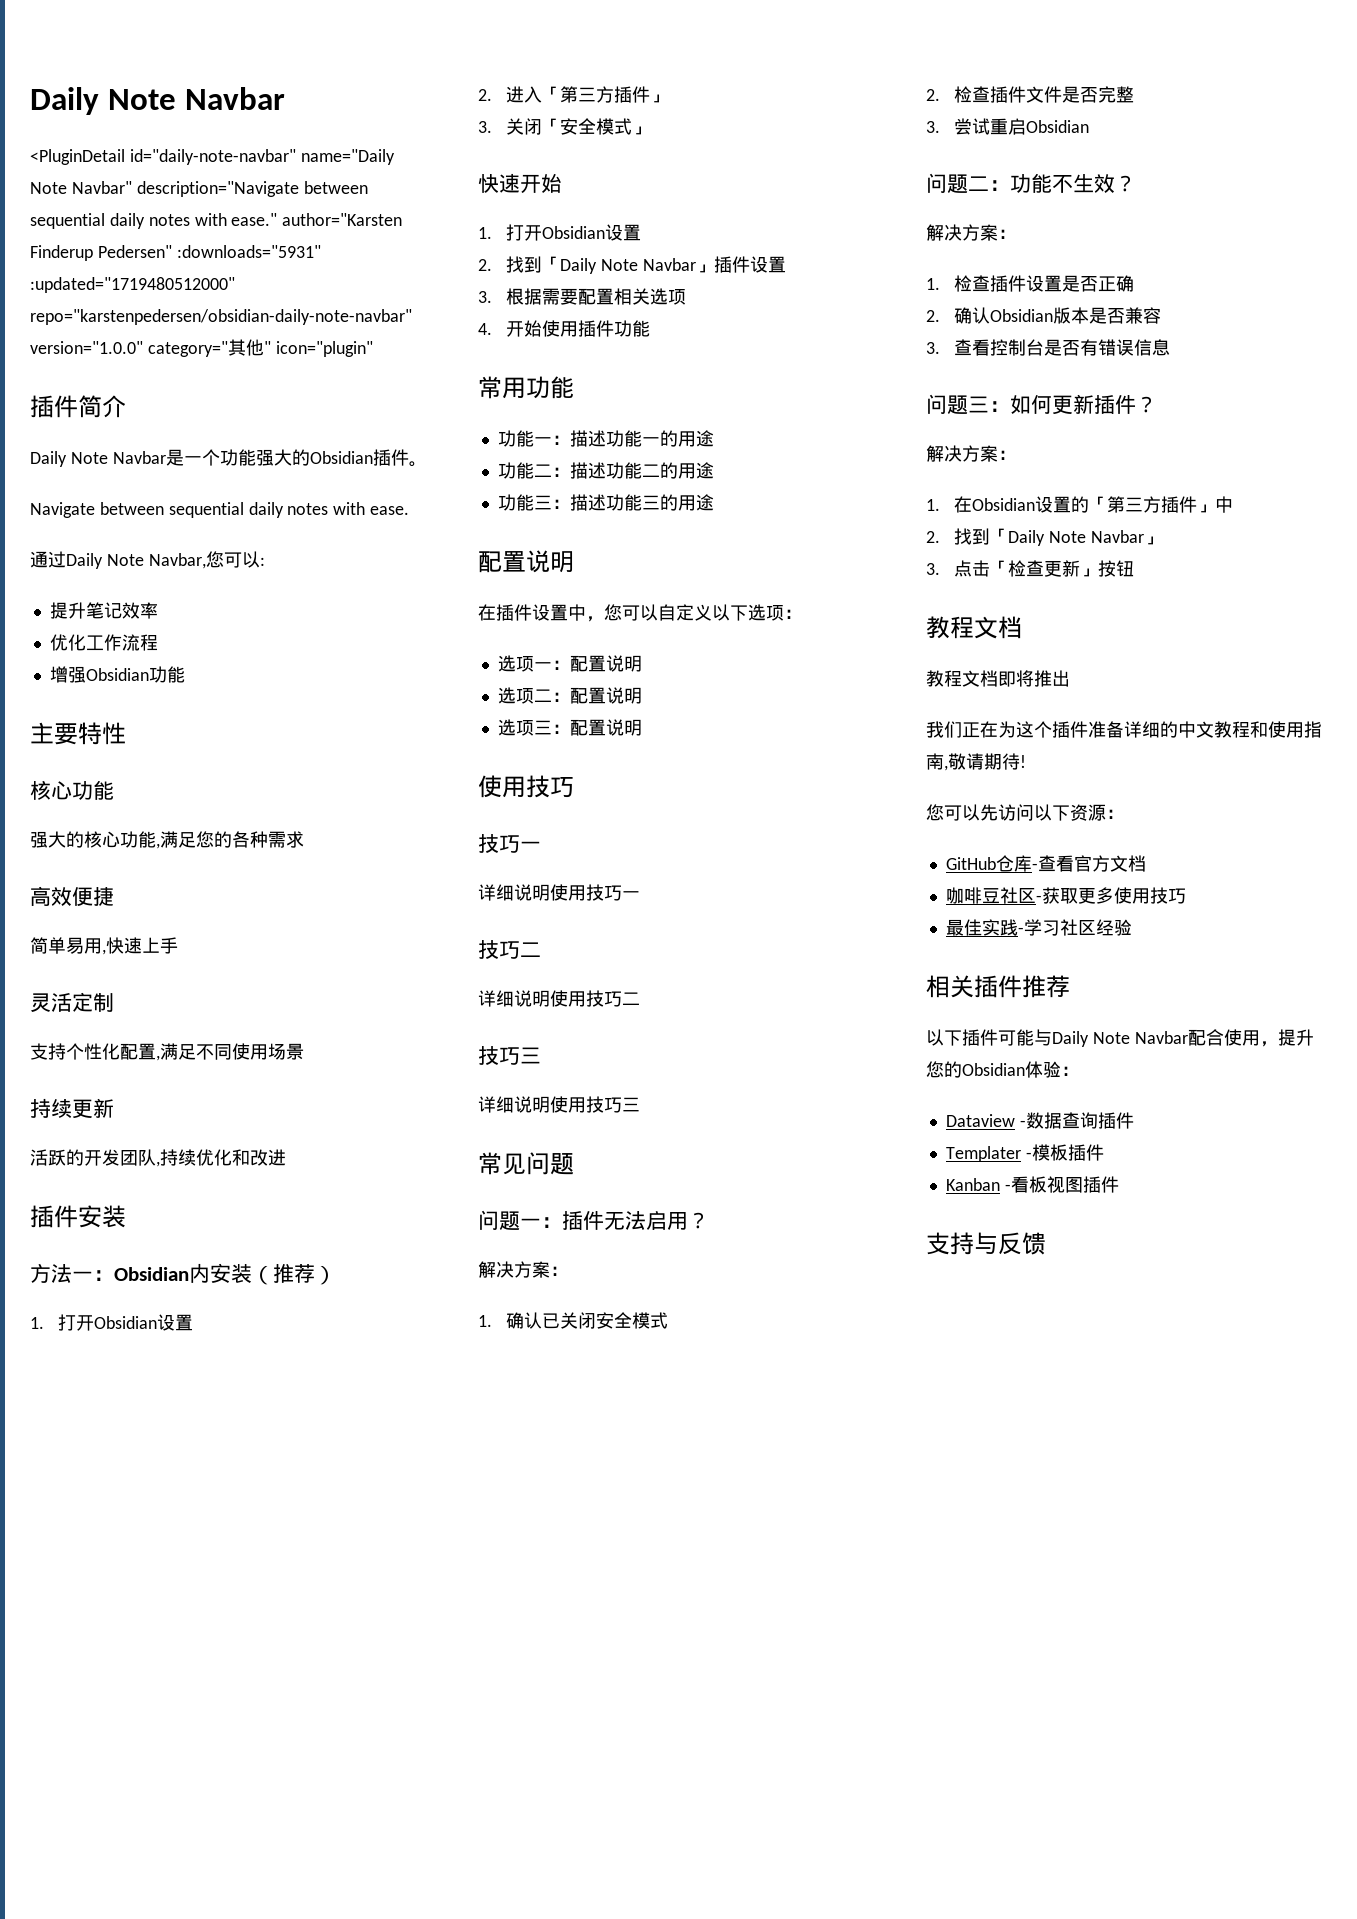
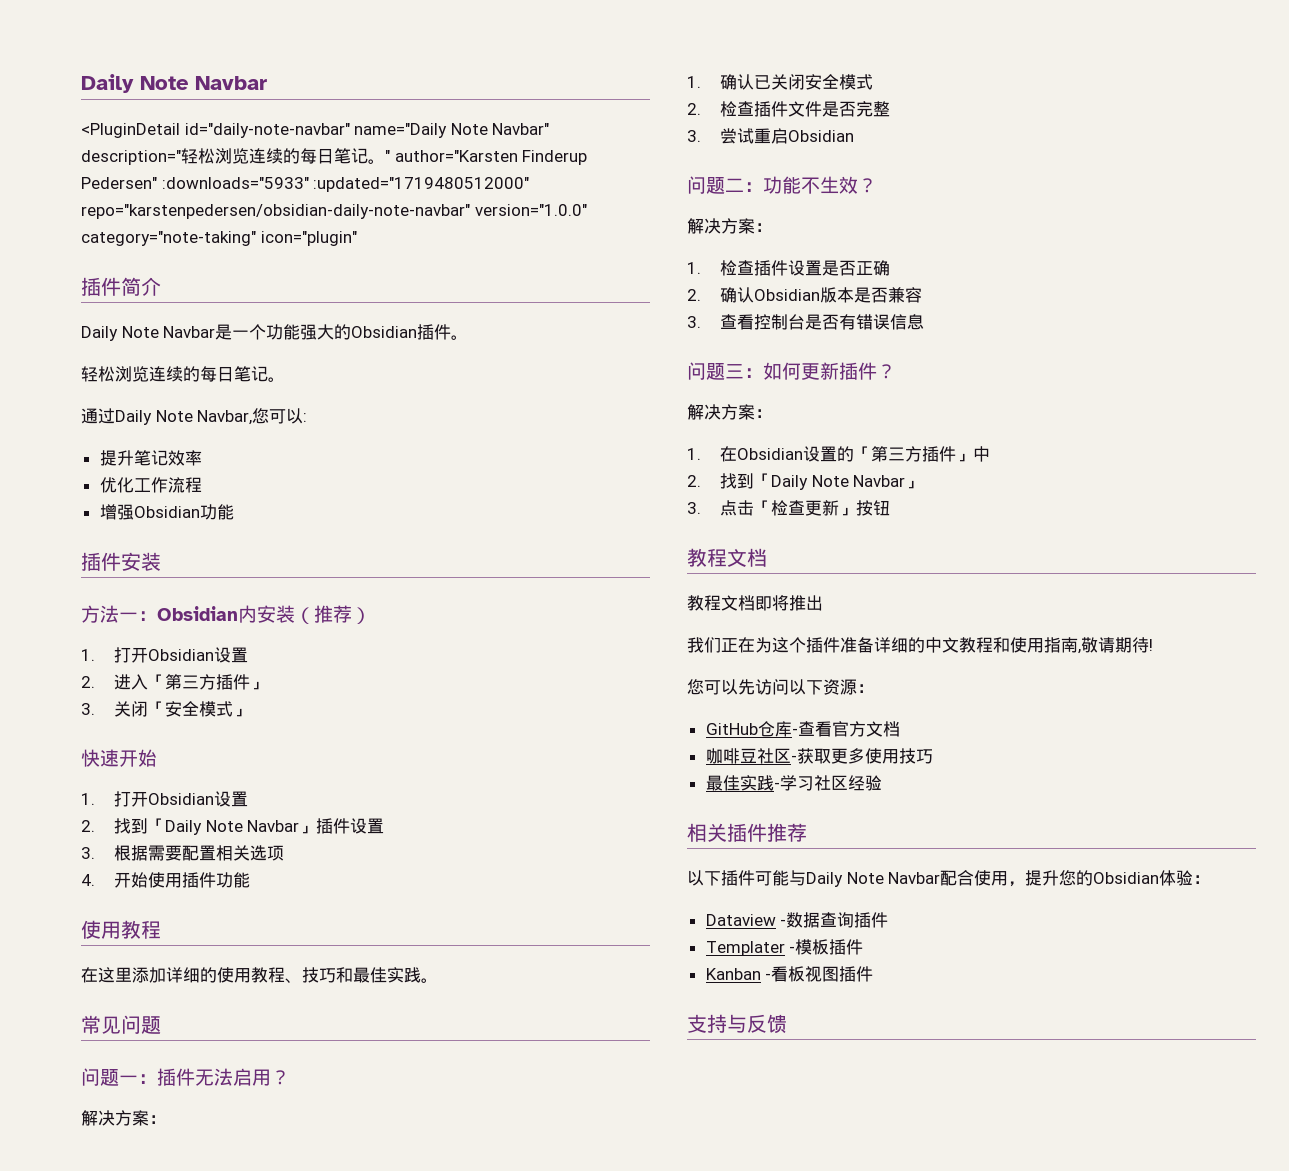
- <PluginDetail id="daily-note-navbar" name="Daily Note Navbar" description="Navigate between sequential daily notes with ease." author="Karsten Finderup Pedersen" :downloads="5931" :updated="1719480512000" repo="karstenpedersen/obsidian-daily-note-navbar" version="1.0.0" category="其他" icon="plugin"
+ <PluginDetail id="daily-note-navbar" name="Daily Note Navbar" description="轻松浏览连续的每日笔记。" author="Karsten Finderup Pedersen" :downloads="5933" :updated="1719480512000" repo="karstenpedersen/obsidian-daily-note-navbar" version="1.0.0" category="note-taking" icon="plugin"
  Daily Note Navbar是一个功能强大的Obsidian插件。
- Navigate between sequential daily notes with ease.
+ 轻松浏览连续的每日笔记。
- 主要特性
- 核心功能
- 强大的核心功能,满足您的各种需求
- 高效便捷
- 简单易用,快速上手
- 灵活定制
- 支持个性化配置,满足不同使用场景
- 持续更新
- 活跃的开发团队,持续优化和改进
  4.开始使用插件功能
- 常用功能
- 功能一：描述功能一的用途
- 功能二：描述功能二的用途
- 功能三：描述功能三的用途
- 配置说明
- 在插件设置中，您可以自定义以下选项：
- 选项一：配置说明
- 选项二：配置说明
- 选项三：配置说明
- 使用技巧
- 技巧一
- 详细说明使用技巧一
- 技巧二
- 详细说明使用技巧二
- 技巧三
- 详细说明使用技巧三
+ 使用教程
+ 在这里添加详细的使用教程、技巧和最佳实践。

